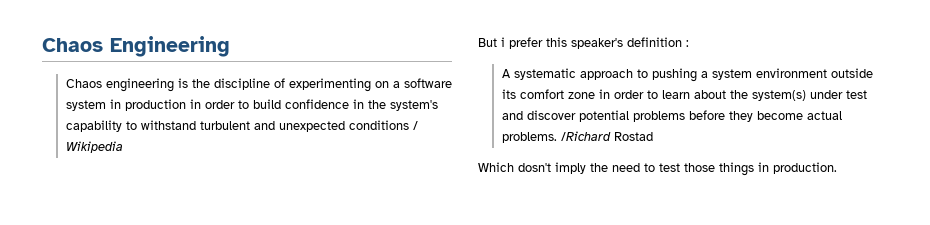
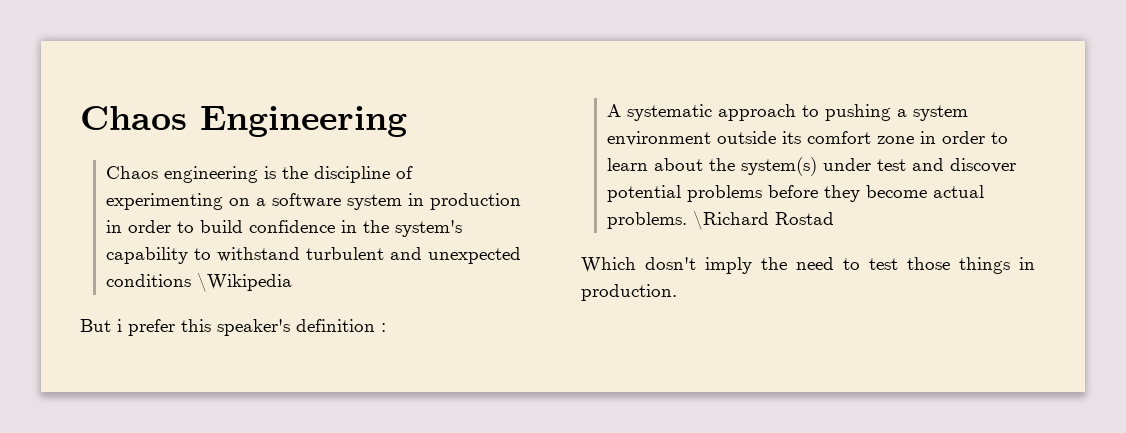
- Chaos engineering is the discipline of experimenting on a software system in production in order to build confidence in the system's capability to withstand turbulent and unexpected conditions / Wikipedia
+ Chaos engineering is the discipline of experimenting on a software system in production in order to build confidence in the system's capability to withstand turbulent and unexpected conditions \Wikipedia
- /Richard Rostad
+ \Richard Rostad

